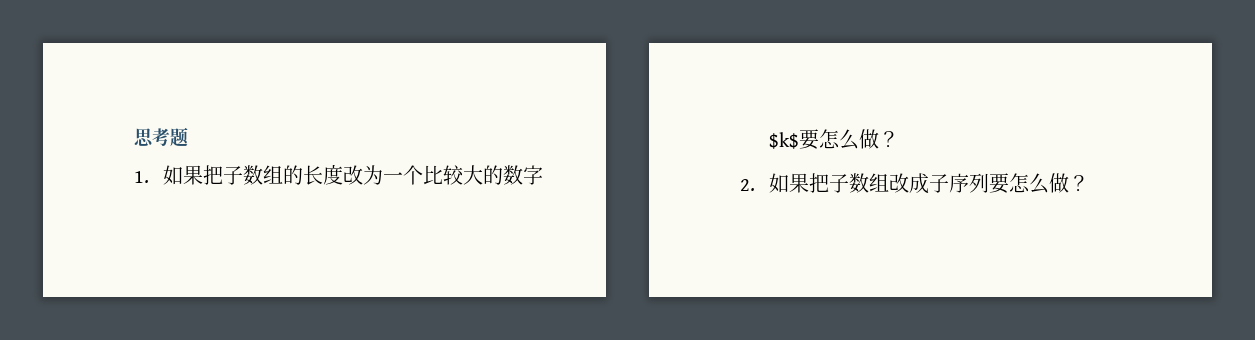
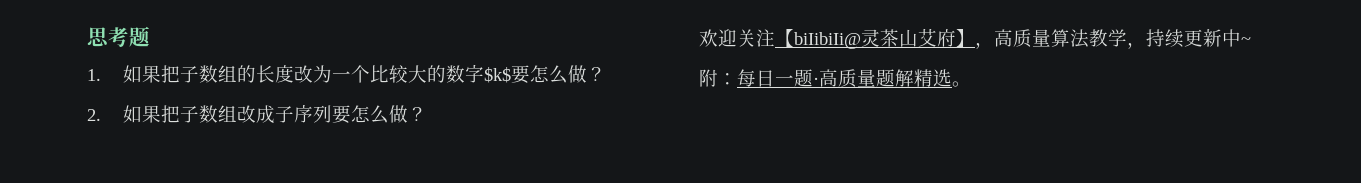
+ 欢迎关注【biIibiIi@灵茶山艾府】，高质量算法教学，持续更新中~
+ 附：每日一题·高质量题解精选。

